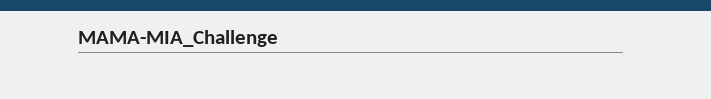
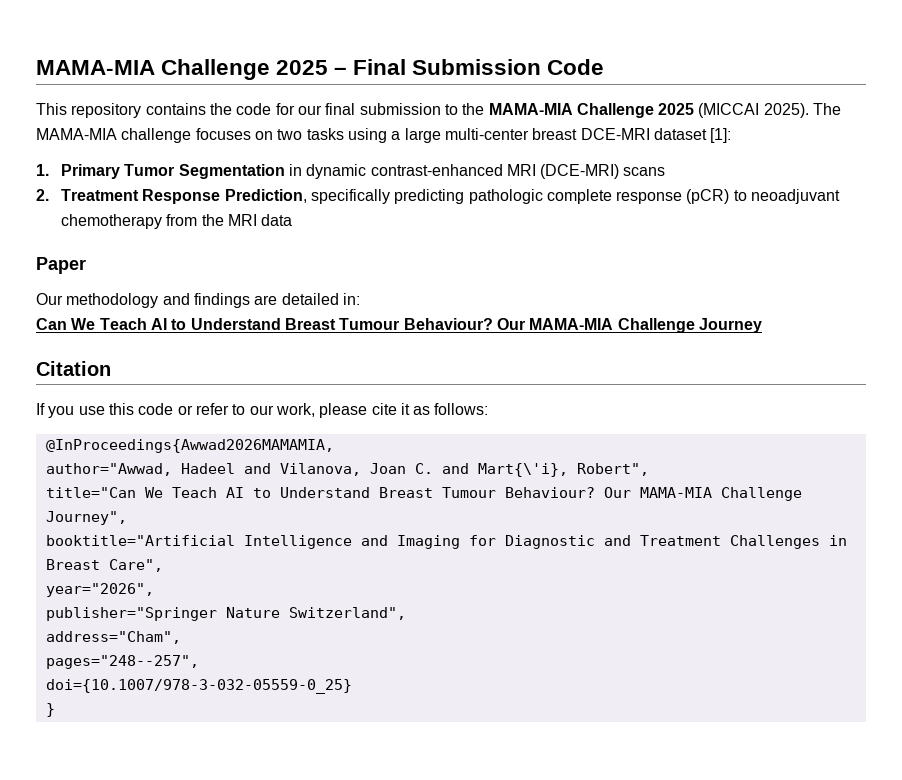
- MAMA-MIA_Challenge
+ MAMA-MIA Challenge 2025 – Final Submission Code
+ This repository contains the code for our final submission to the MAMA-MIA Challenge 2025 (MICCAI 2025). The MAMA-MIA challenge focuses on two tasks using a large multi-center breast DCE-MRI dataset [1]:
+ 1. Primary Tumor Segmentation in dynamic contrast-enhanced MRI (DCE-MRI) scans
+ 2. Treatment Response Prediction, specifically predicting pathologic complete response (pCR) to neoadjuvant chemotherapy from the MRI data
+ Paper
+ Our methodology and findings are detailed in:
+ Can We Teach AI to Understand Breast Tumour Behaviour? Our MAMA-MIA Challenge Journey
+ Citation
+ If you use this code or refer to our work, please cite it as follows:
+ @InProceedings{Awwad2026MAMAMIA,
+ author="Awwad, Hadeel and Vilanova, Joan C. and Mart{\'i}, Robert",
+ title="Can We Teach AI to Understand Breast Tumour Behaviour? Our MAMA-MIA Challenge Journey",
+ booktitle="Artificial Intelligence and Imaging for Diagnostic and Treatment Challenges in Breast Care",
+ year="2026",
+ publisher="Springer Nature Switzerland",
+ address="Cham",
+ pages="248--257",
+ doi={10.1007/978-3-032-05559-0_25}
+ }

